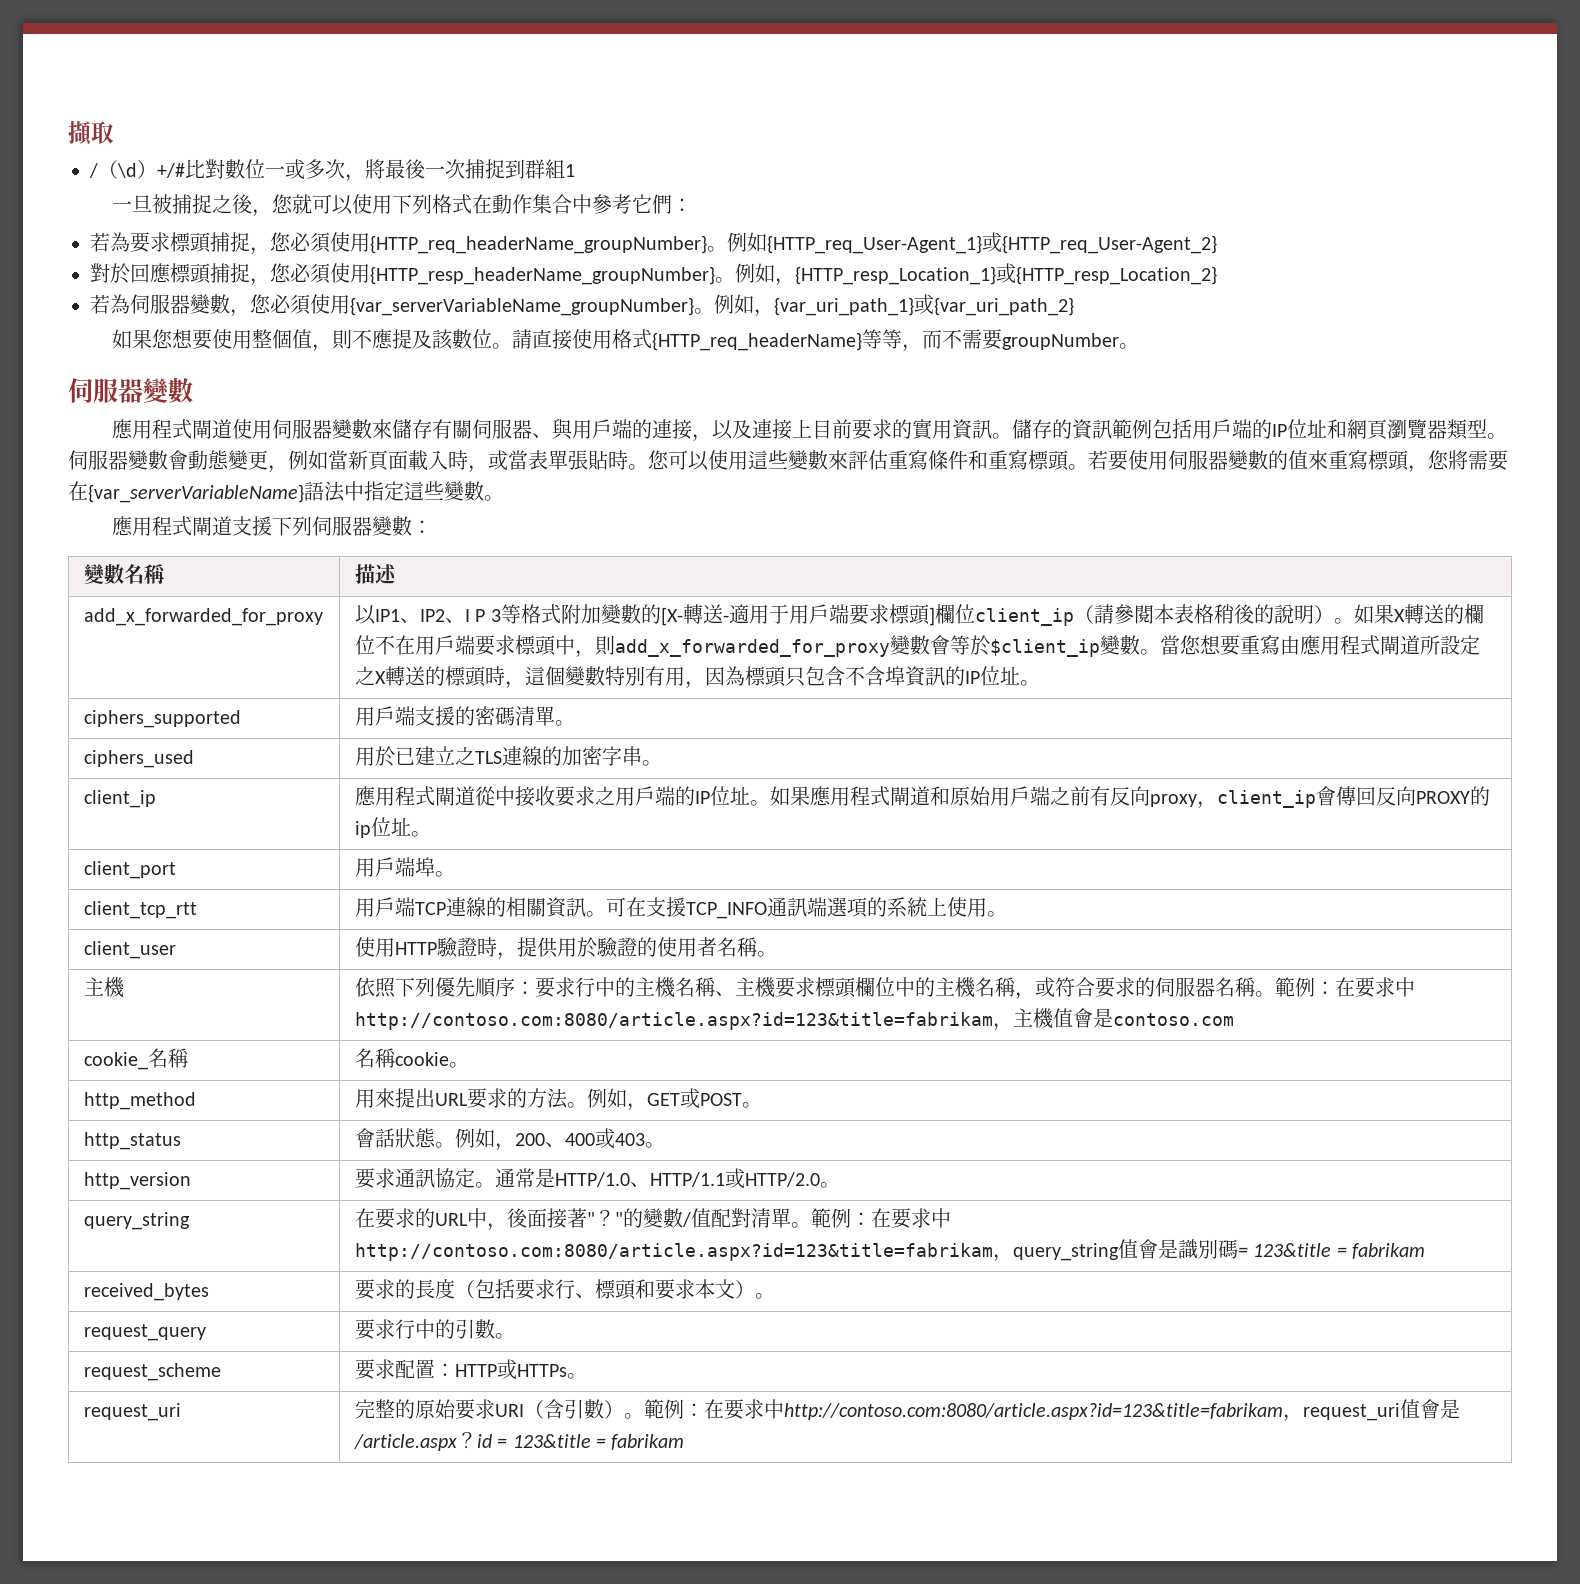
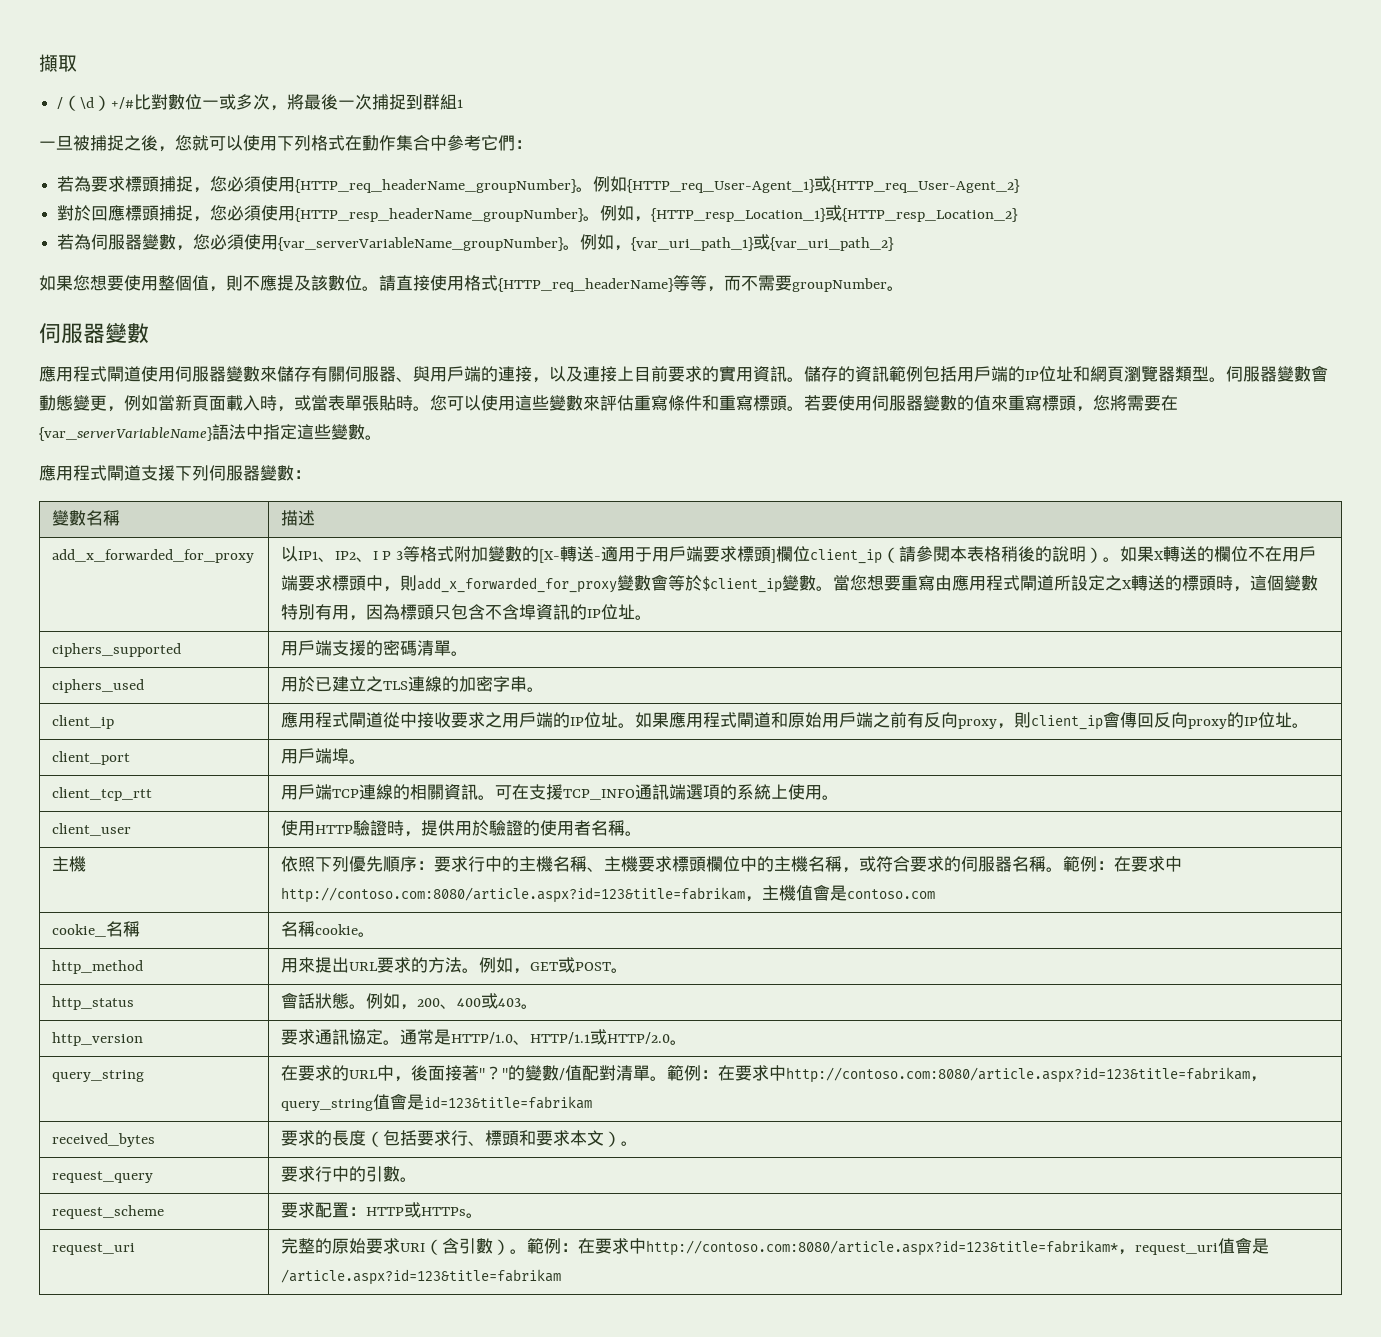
- client_ip | 應用程式閘道從中接收要求之用戶端的IP位址。如果應用程式閘道和原始用戶端之前有反向proxy，client_ip會傳回反向PROXY的ip位址。
+ client_ip | 應用程式閘道從中接收要求之用戶端的IP位址。如果應用程式閘道和原始用戶端之前有反向proxy，則client_ip會傳回反向proxy的IP位址。
- query_string | 在要求的URL中，後面接著"？"的變數/值配對清單。範例：在要求中http://contoso.com:8080/article.aspx?id=123&title=fabrikam，query_string值會是識別碼= 123&title = fabrikam
+ query_string | 在要求的URL中，後面接著"？"的變數/值配對清單。範例：在要求中http://contoso.com:8080/article.aspx?id=123&title=fabrikam，query_string值會是id=123&title=fabrikam
- request_uri | 完整的原始要求URI（含引數）。範例：在要求中http://contoso.com:8080/article.aspx?id=123&title=fabrikam，request_uri值會是/article.aspx？id = 123&title = fabrikam
+ request_uri | 完整的原始要求URI（含引數）。範例：在要求中http://contoso.com:8080/article.aspx?id=123&title=fabrikam*，request_uri值會是/article.aspx?id=123&title=fabrikam

